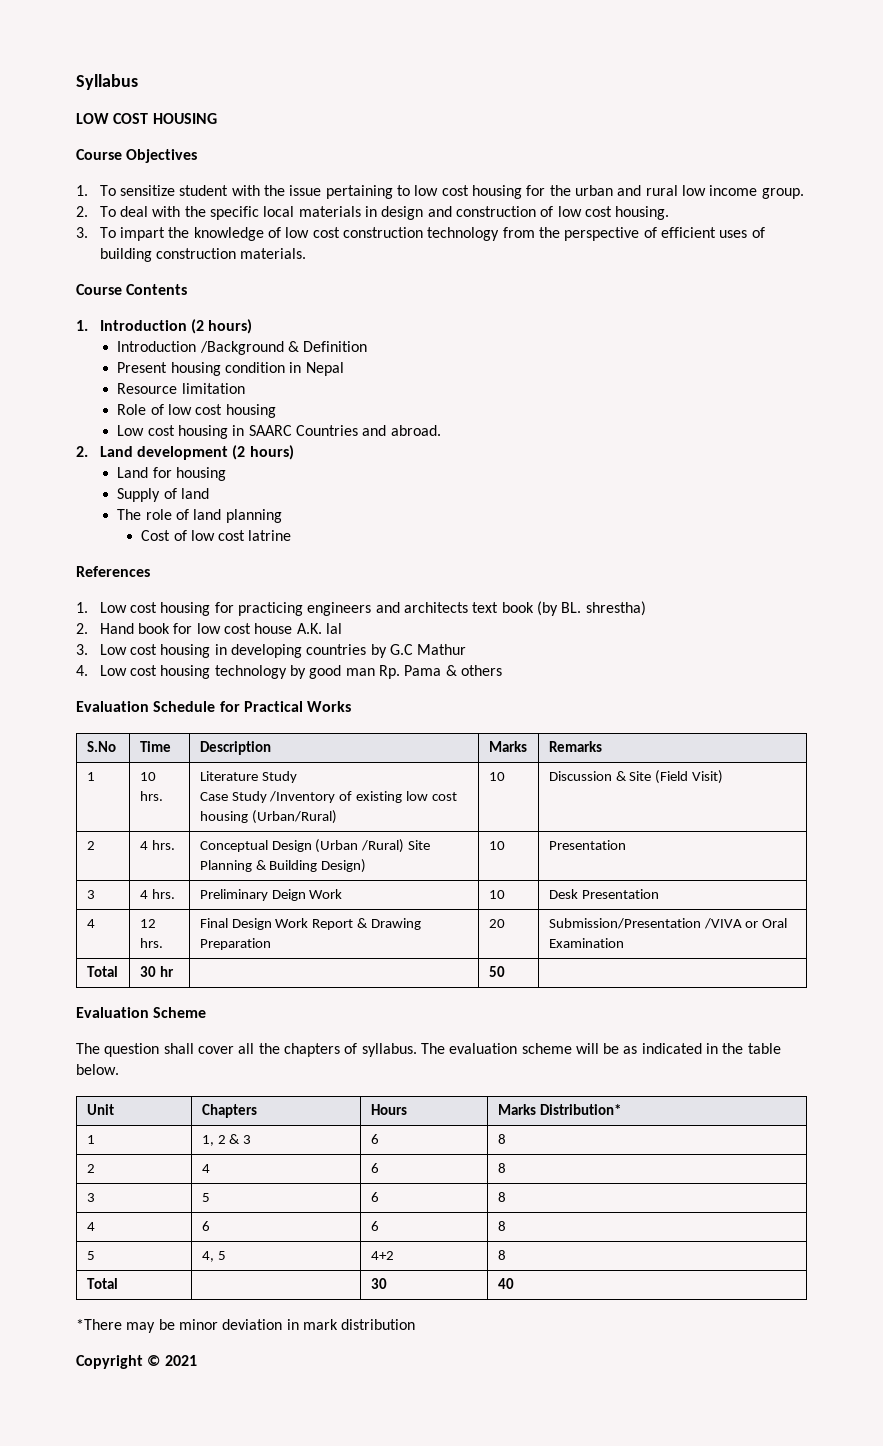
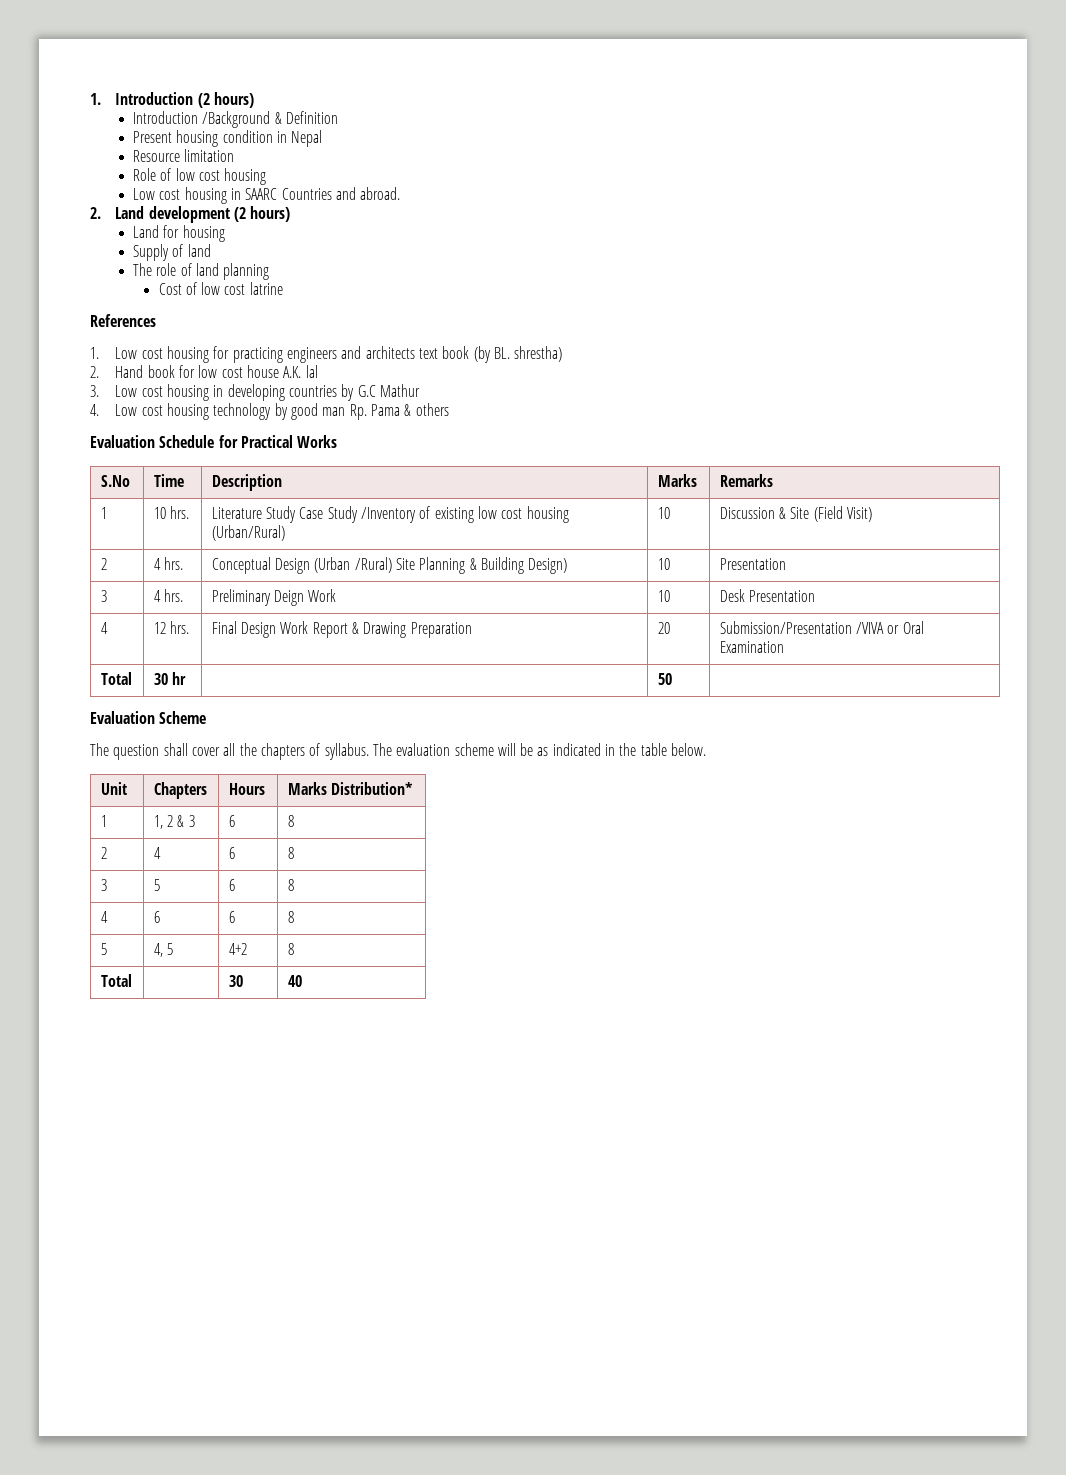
- Syllabus
- LOW COST HOUSING
- Course Objectives
- 1. To sensitize student with the issue pertaining to low cost housing for the urban and rural low income group.
- 2. To deal with the specific local materials in design and construction of low cost housing.
- 3. To impart the knowledge of low cost construction technology from the perspective of efficient uses of building construction materials.
- Course Contents
- 1 | 10 hrs. | Literature Study
- Case Study /Inventory of existing low cost housing (Urban/Rural) | 10 | Discussion & Site (Field Visit)
+ 1 | 10 hrs. | Literature Study Case Study /Inventory of existing low cost housing (Urban/Rural) | 10 | Discussion & Site (Field Visit)
- *There may be minor deviation in mark distribution
- Copyright © 2021

